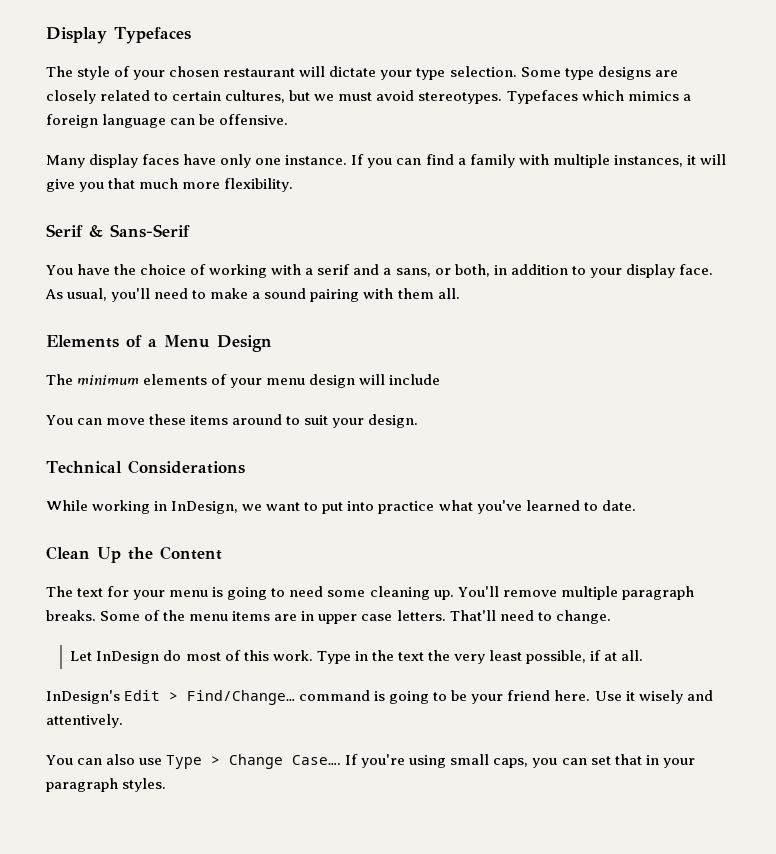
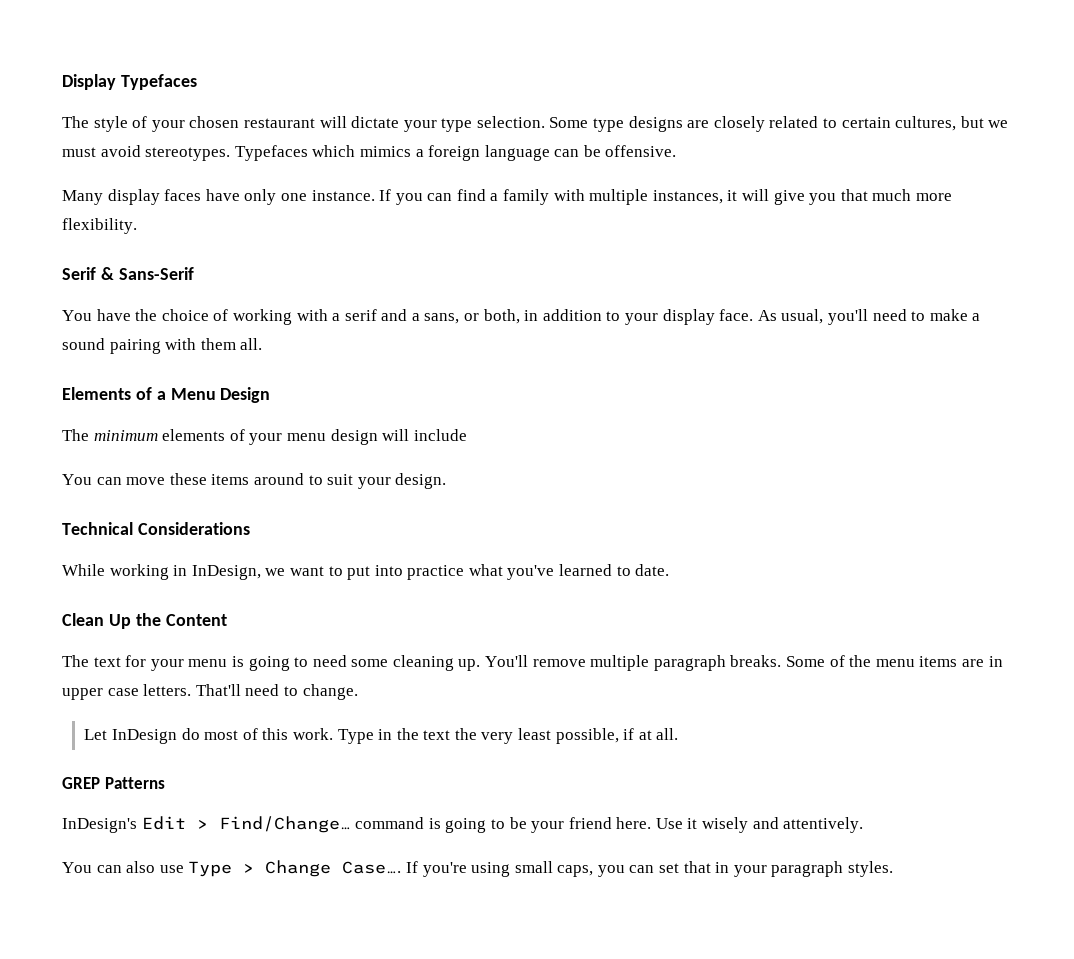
+ GREP Patterns

